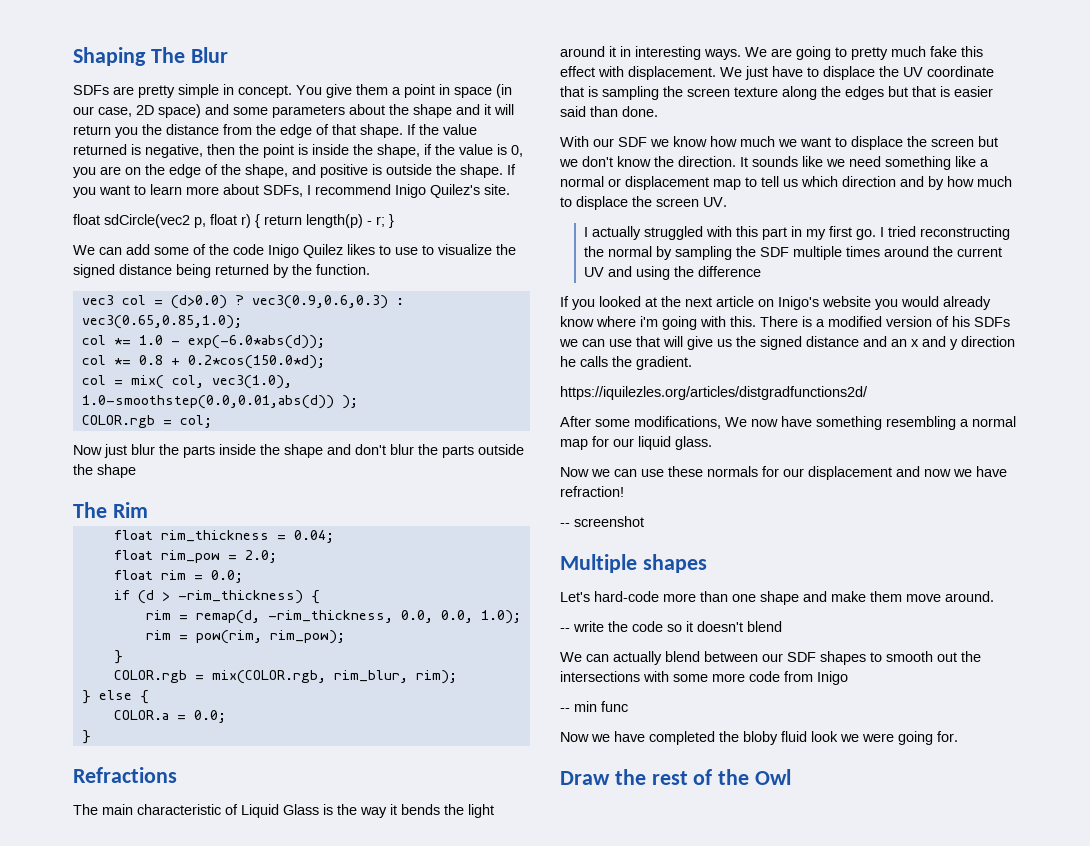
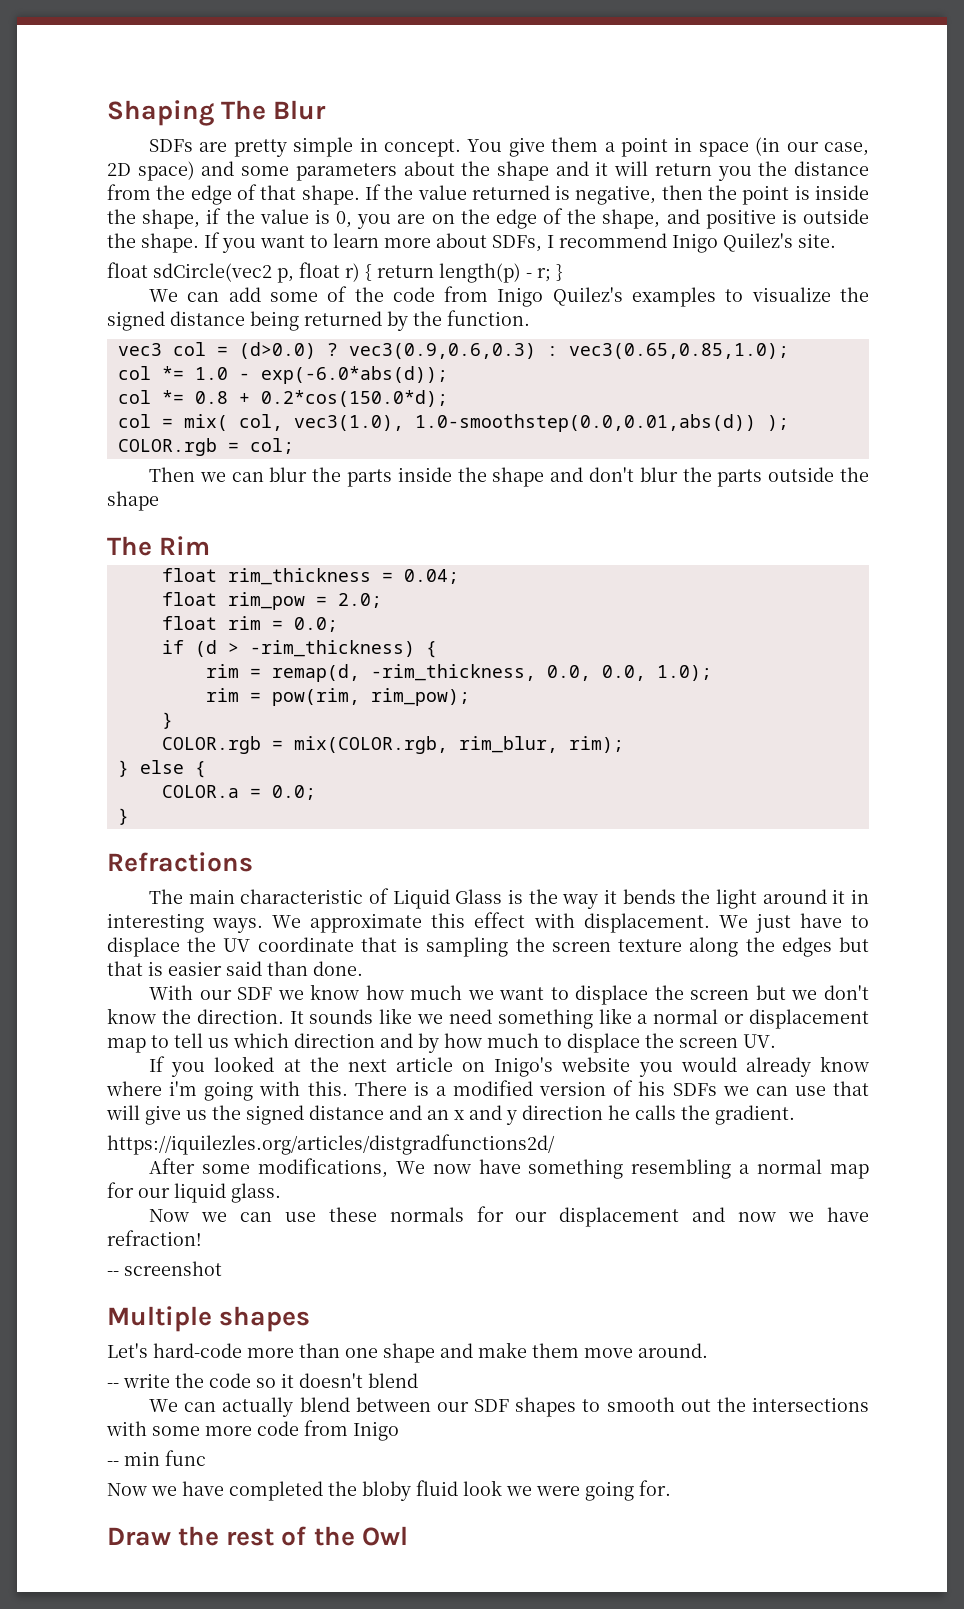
- We can add some of the code Inigo Quilez likes to use to visualize the signed distance being returned by the function.
+ We can add some of the code from Inigo Quilez's examples to visualize the signed distance being returned by the function.
- Now just blur the parts inside the shape and don't blur the parts outside the shape
+ Then we can blur the parts inside the shape and don't blur the parts outside the shape
- We are going to pretty much fake this effect with displacement.
+ We approximate this effect with displacement.
- I actually struggled with this part in my first go. I tried reconstructing the normal by sampling the SDF multiple times around the current UV and using the difference

